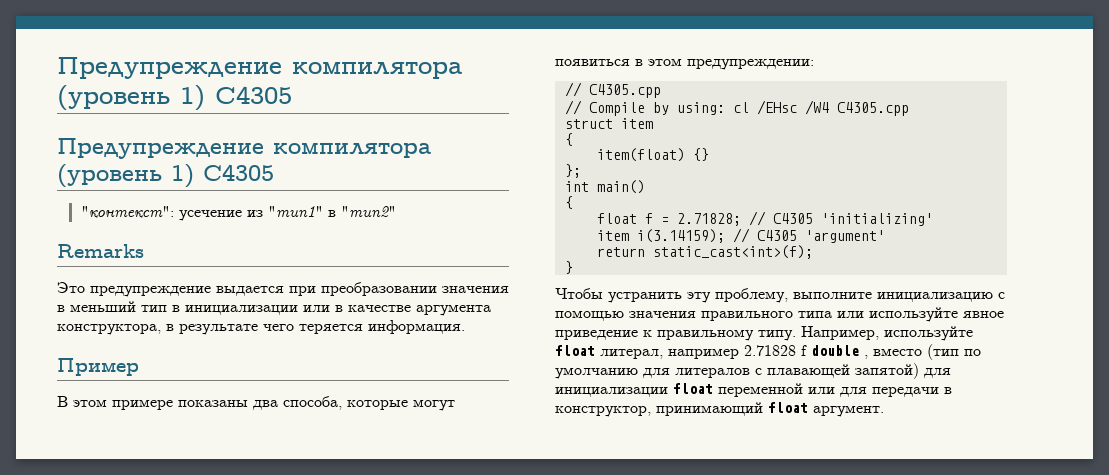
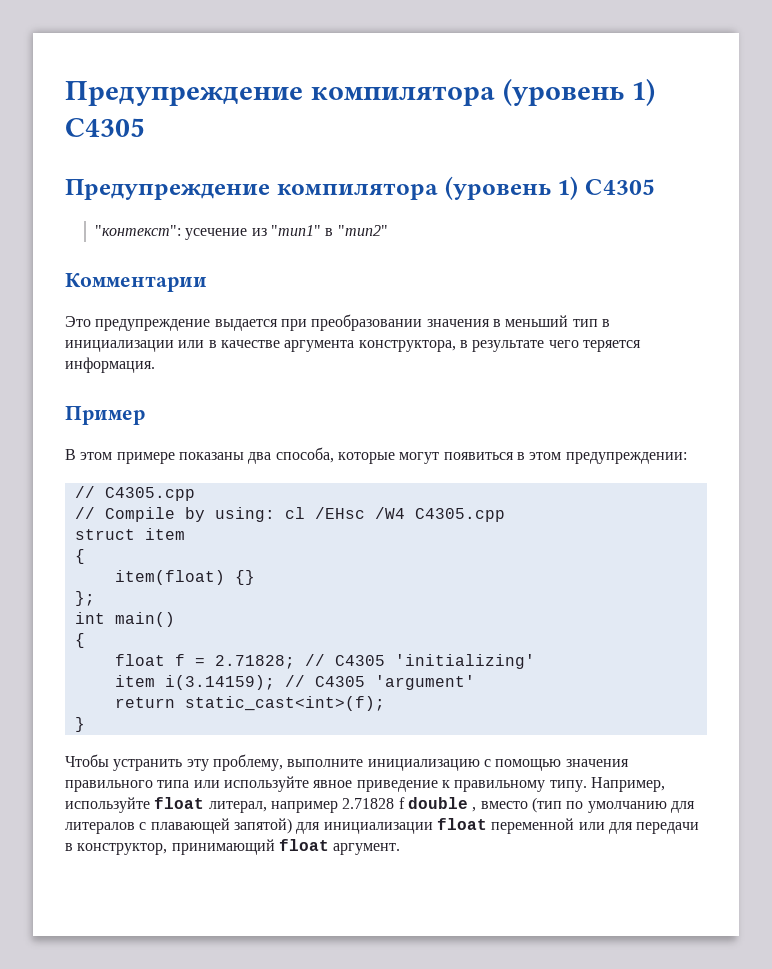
- Remarks
+ Комментарии

